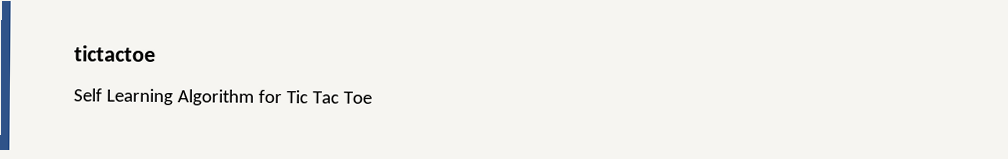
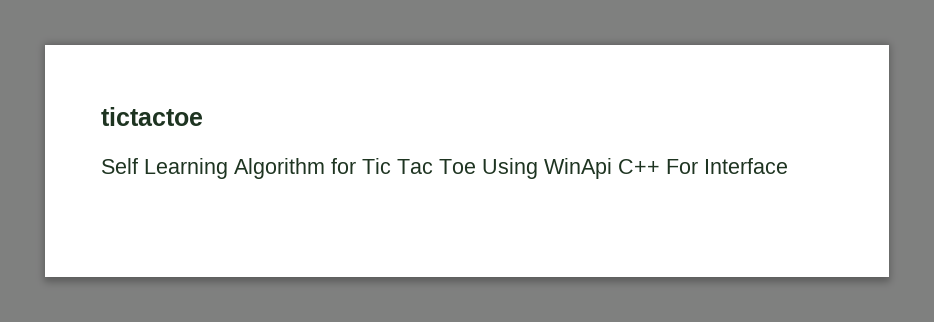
- Self Learning Algorithm for Tic Tac Toe
+ Self Learning Algorithm for Tic Tac Toe Using WinApi C++ For Interface

